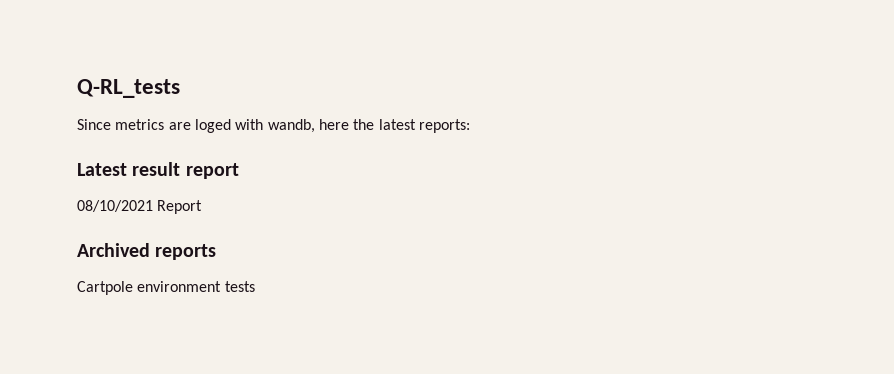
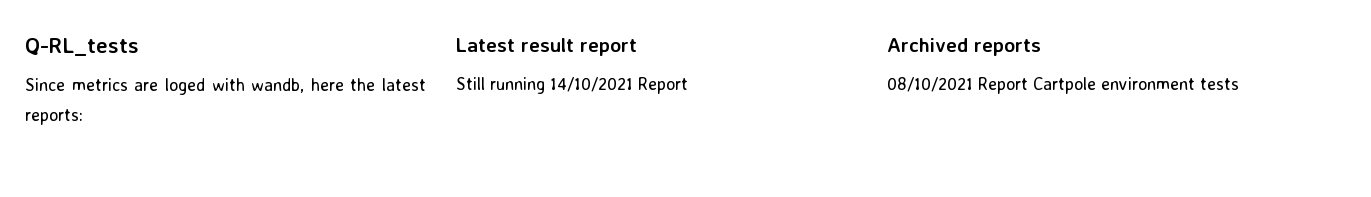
- 08/10/2021 Report
+ Still running 14/10/2021 Report
- Cartpole environment tests
+ 08/10/2021 Report Cartpole environment tests

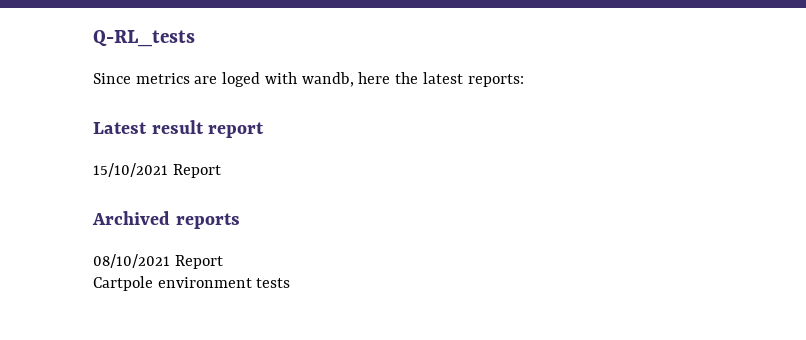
- Still running 14/10/2021 Report
+ 15/10/2021 Report
- 08/10/2021 Report Cartpole environment tests
+ 08/10/2021 Report
+ Cartpole environment tests

